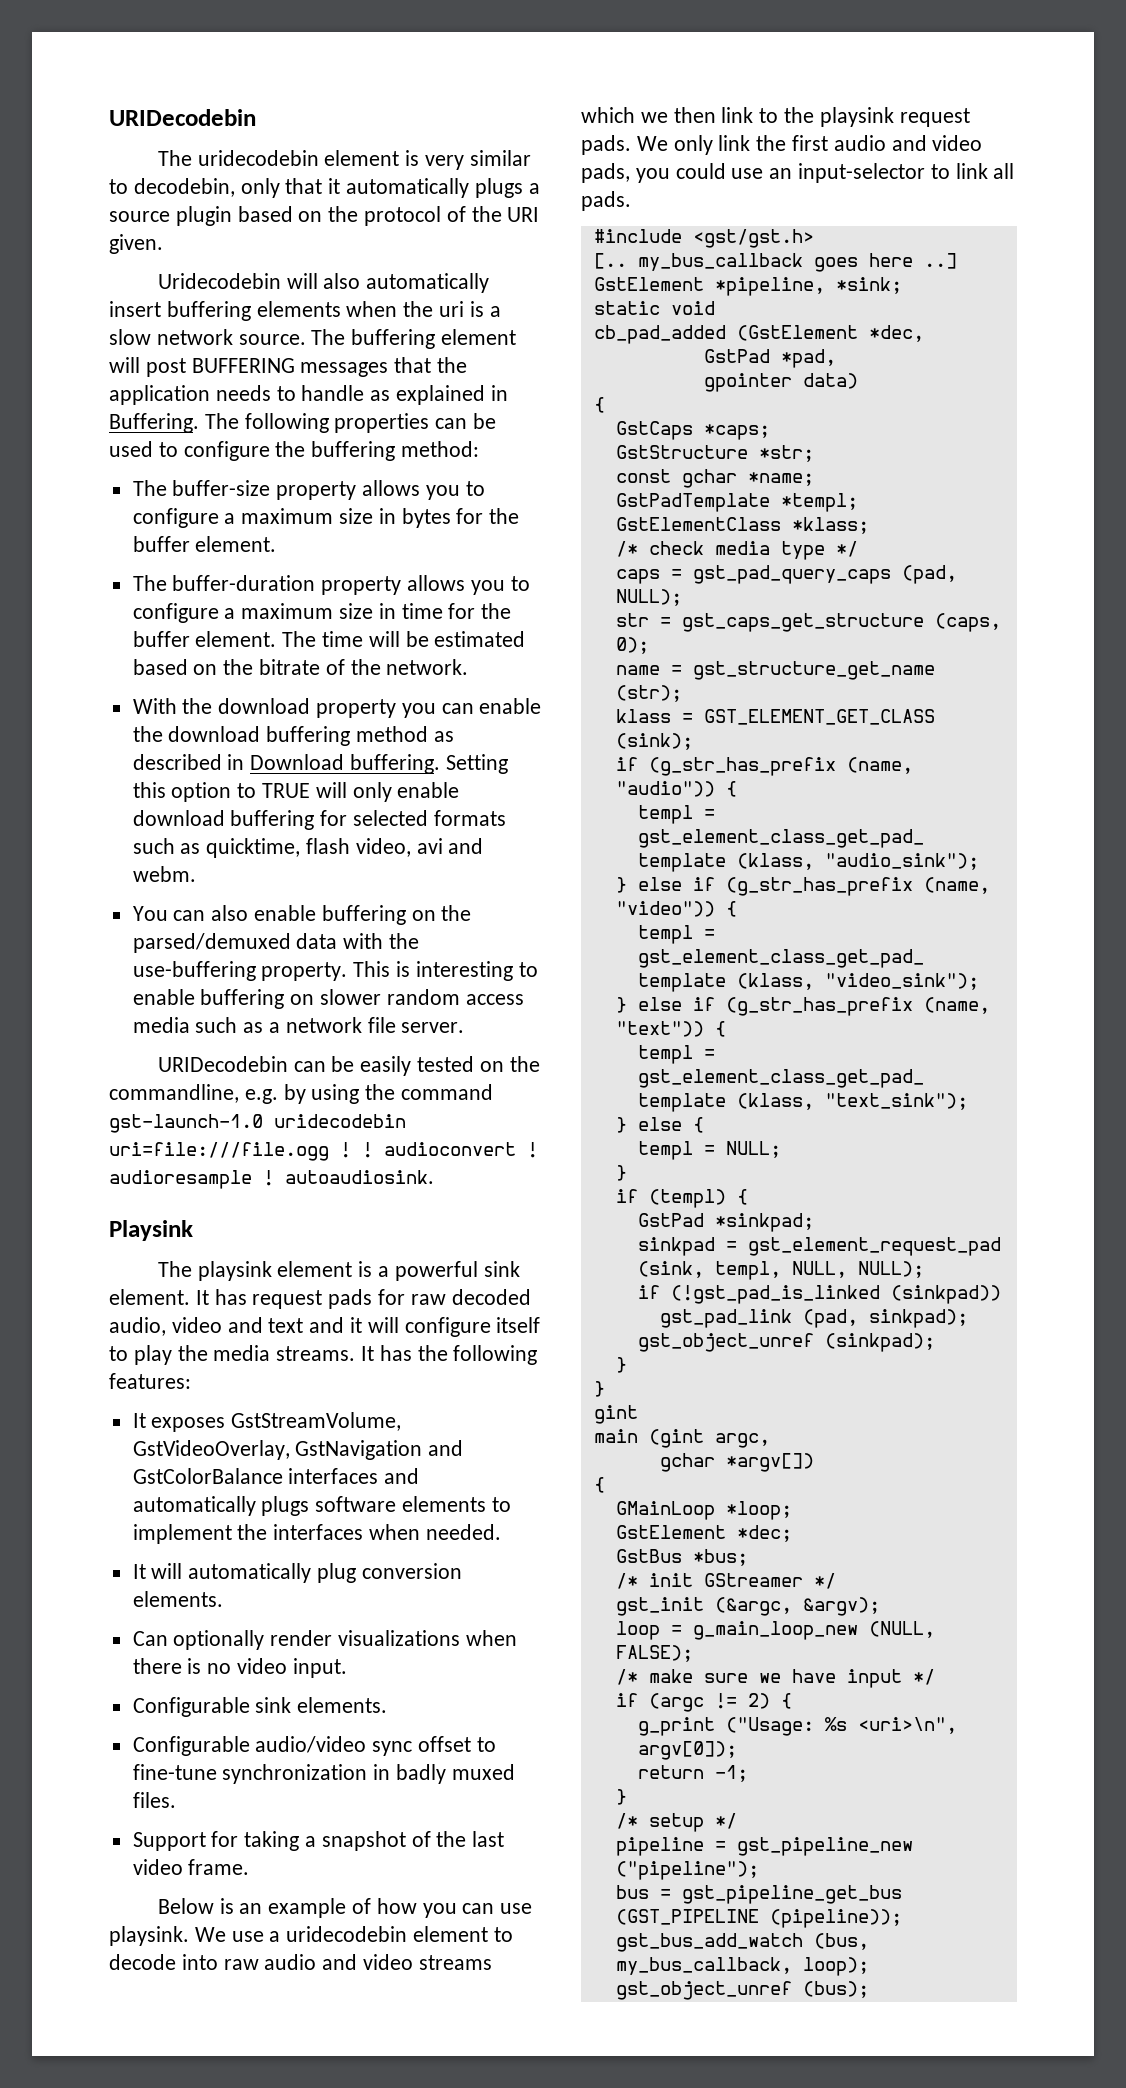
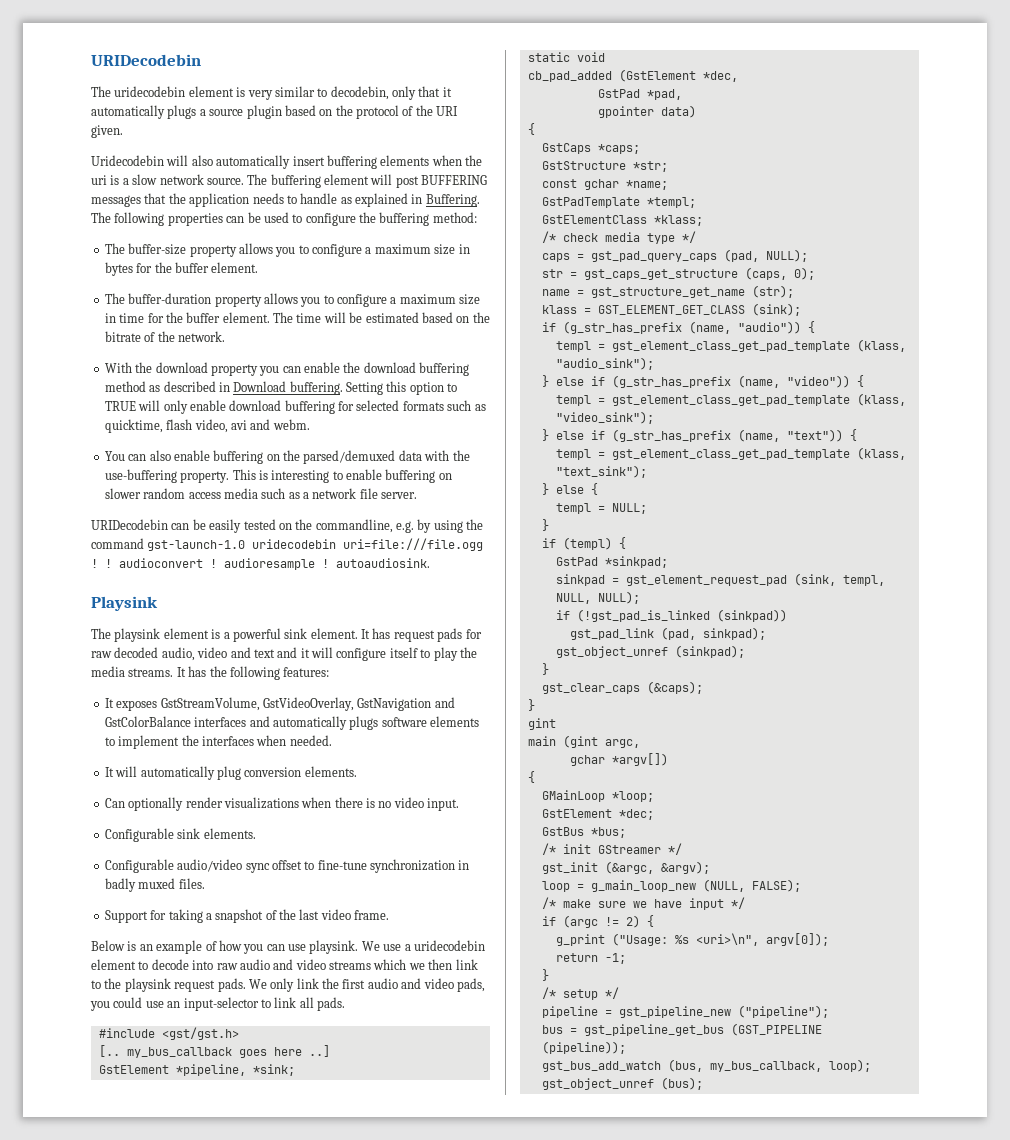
+ gst_clear_caps (&caps);

